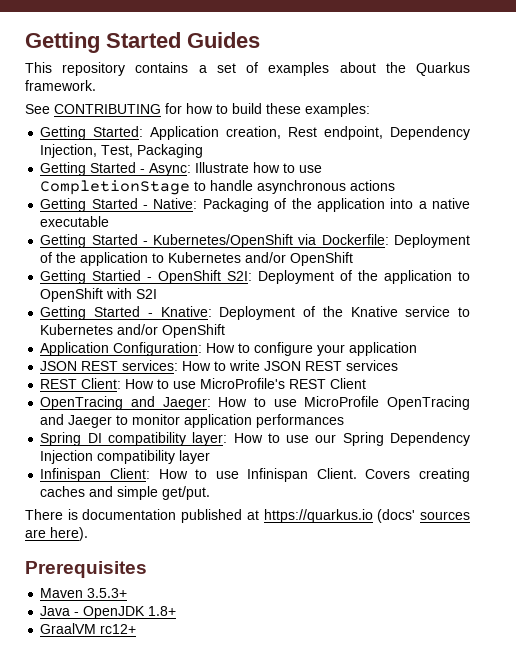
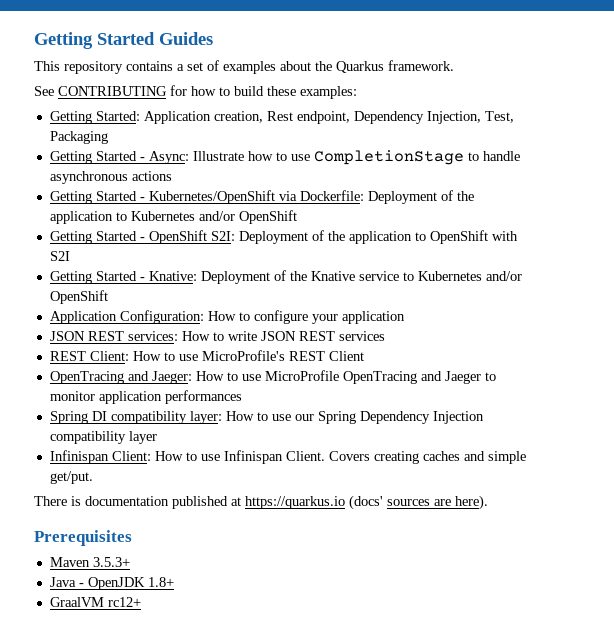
- Getting Started - Native: Packaging of the application into a native executable
- Getting Startied - OpenShift S2I: Deployment of the application to OpenShift with S2I
+ Getting Started - OpenShift S2I: Deployment of the application to OpenShift with S2I

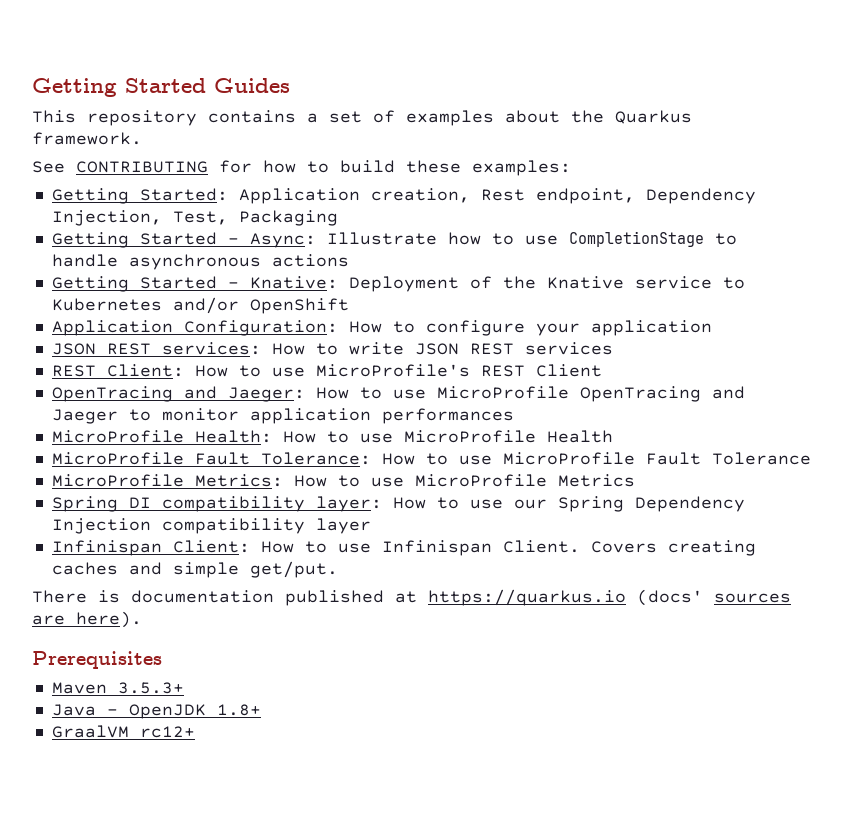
- Getting Started - Kubernetes/OpenShift via Dockerfile: Deployment of the application to Kubernetes and/or OpenShift
- Getting Started - OpenShift S2I: Deployment of the application to OpenShift with S2I
+ MicroProfile Health: How to use MicroProfile Health
+ MicroProfile Fault Tolerance: How to use MicroProfile Fault Tolerance
+ MicroProfile Metrics: How to use MicroProfile Metrics

